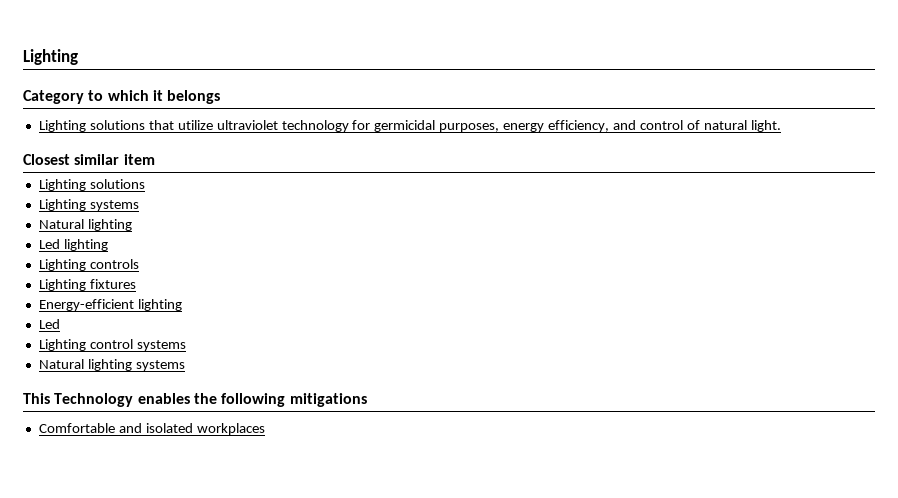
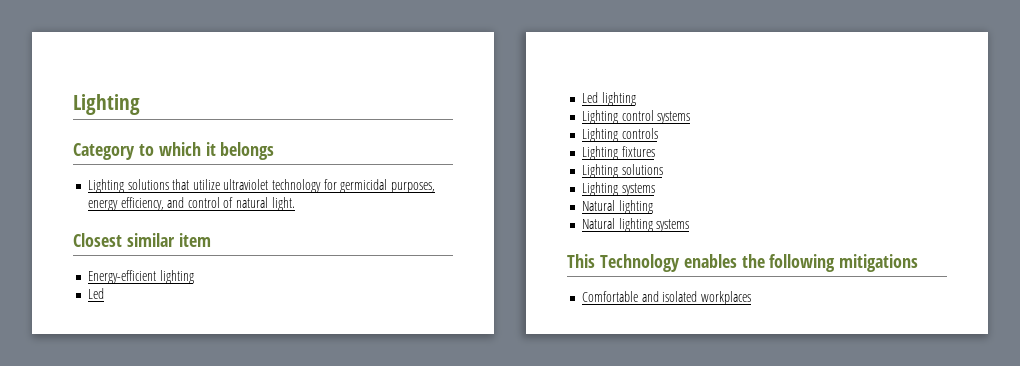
+ Energy-efficient lighting
+ Led
+ Led lighting
+ Lighting control systems
+ Lighting controls
+ Lighting fixtures
- Led lighting
- Lighting controls
- Lighting fixtures
- Energy-efficient lighting
- Led
- Lighting control systems

